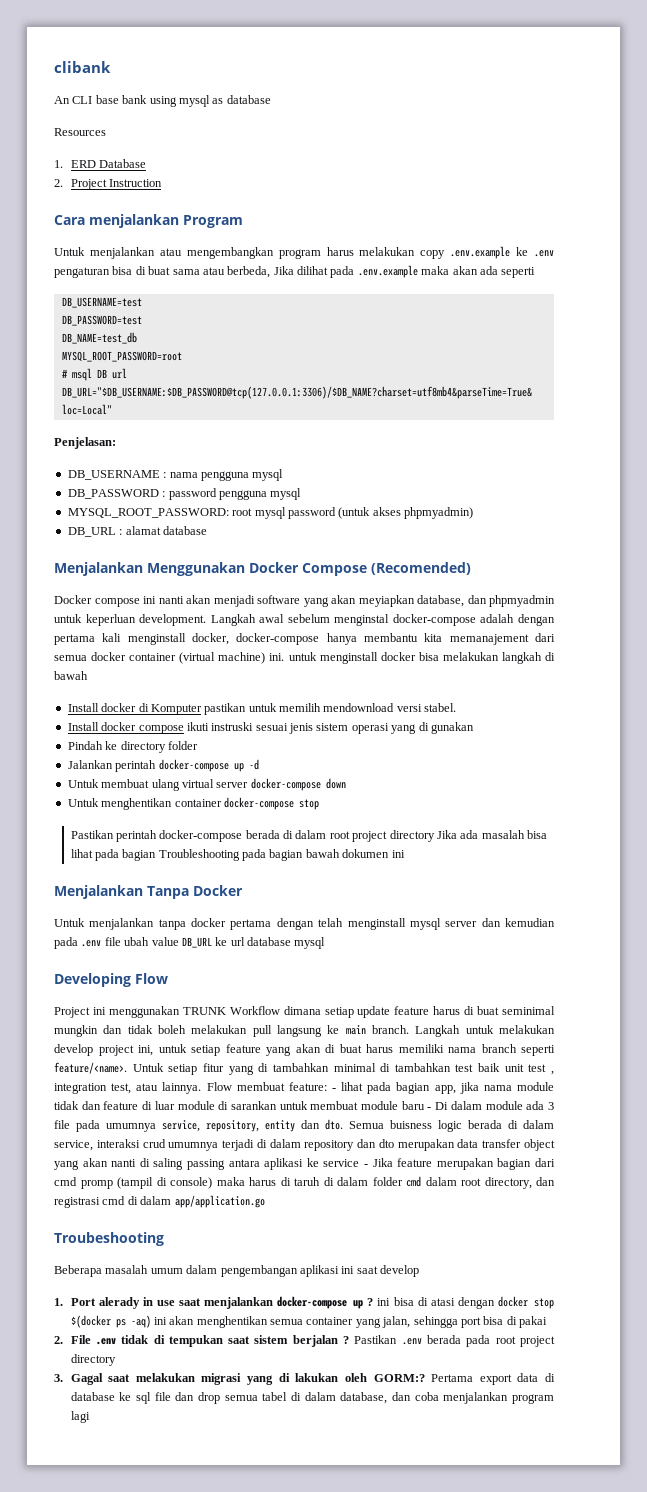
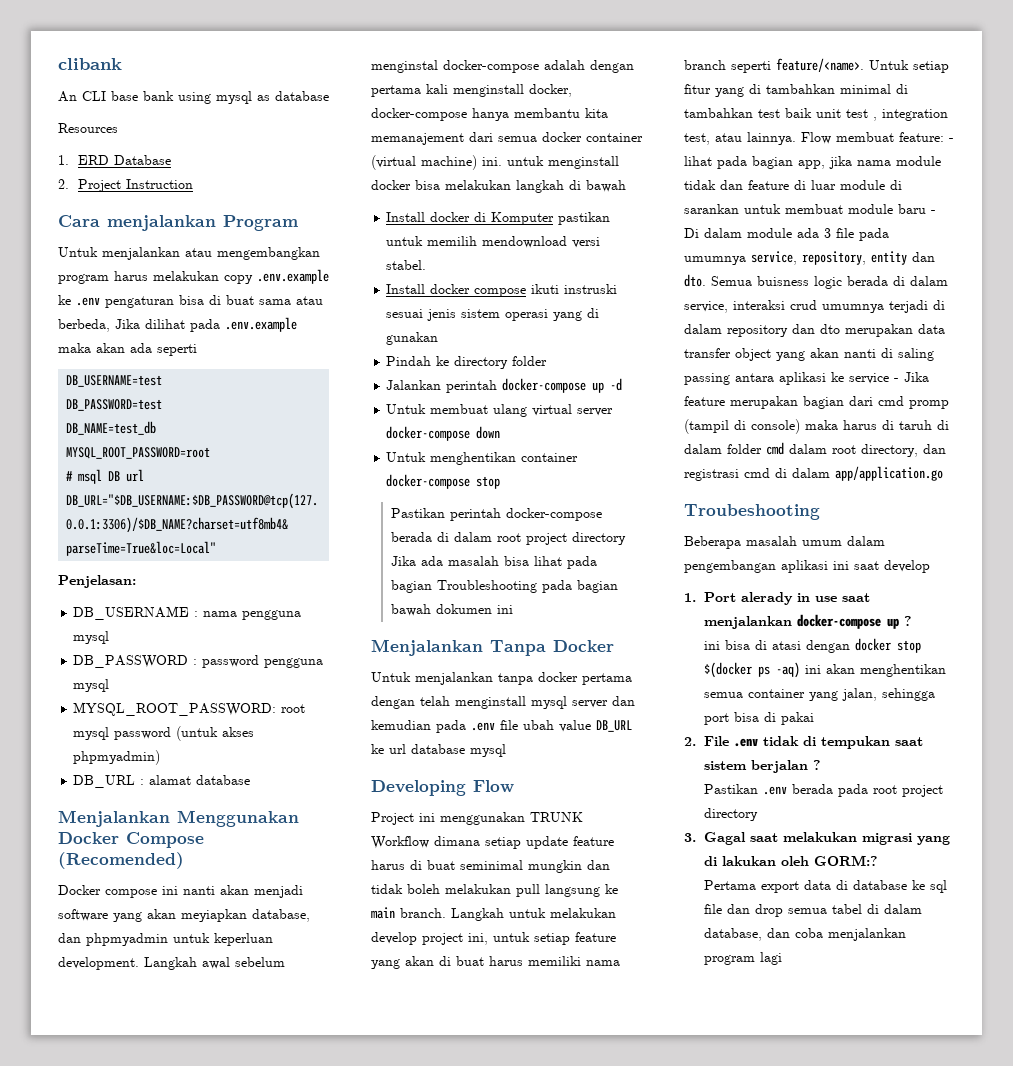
- 1. Port alerady in use saat menjalankan docker-compose up ? ini bisa di atasi dengan docker stop $(docker ps -aq) ini akan menghentikan semua container yang jalan, sehingga port bisa di pakai
+ 1. Port alerady in use saat menjalankan docker-compose up ?
+ ini bisa di atasi dengan docker stop $(docker ps -aq) ini akan menghentikan semua container yang jalan, sehingga port bisa di pakai
- 2. File .env tidak di tempukan saat sistem berjalan ? Pastikan .env berada pada root project directory
+ 2. File .env tidak di tempukan saat sistem berjalan ?
+ Pastikan .env berada pada root project directory
- 3. Gagal saat melakukan migrasi yang di lakukan oleh GORM:? Pertama export data di database ke sql file dan drop semua tabel di dalam database, dan coba menjalankan program lagi
+ 3. Gagal saat melakukan migrasi yang di lakukan oleh GORM:?
+ Pertama export data di database ke sql file dan drop semua tabel di dalam database, dan coba menjalankan program lagi

